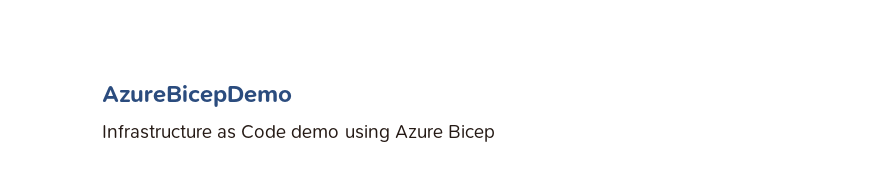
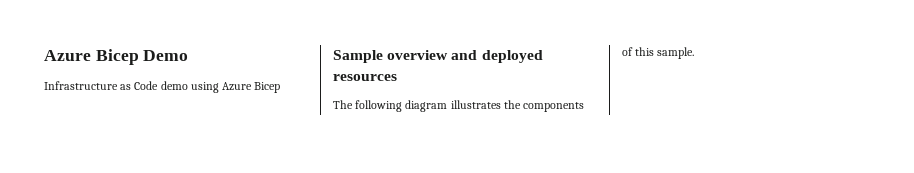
- AzureBicepDemo
+ Azure Bicep Demo
+ Sample overview and deployed resources
+ The following diagram illustrates the components of this sample.

